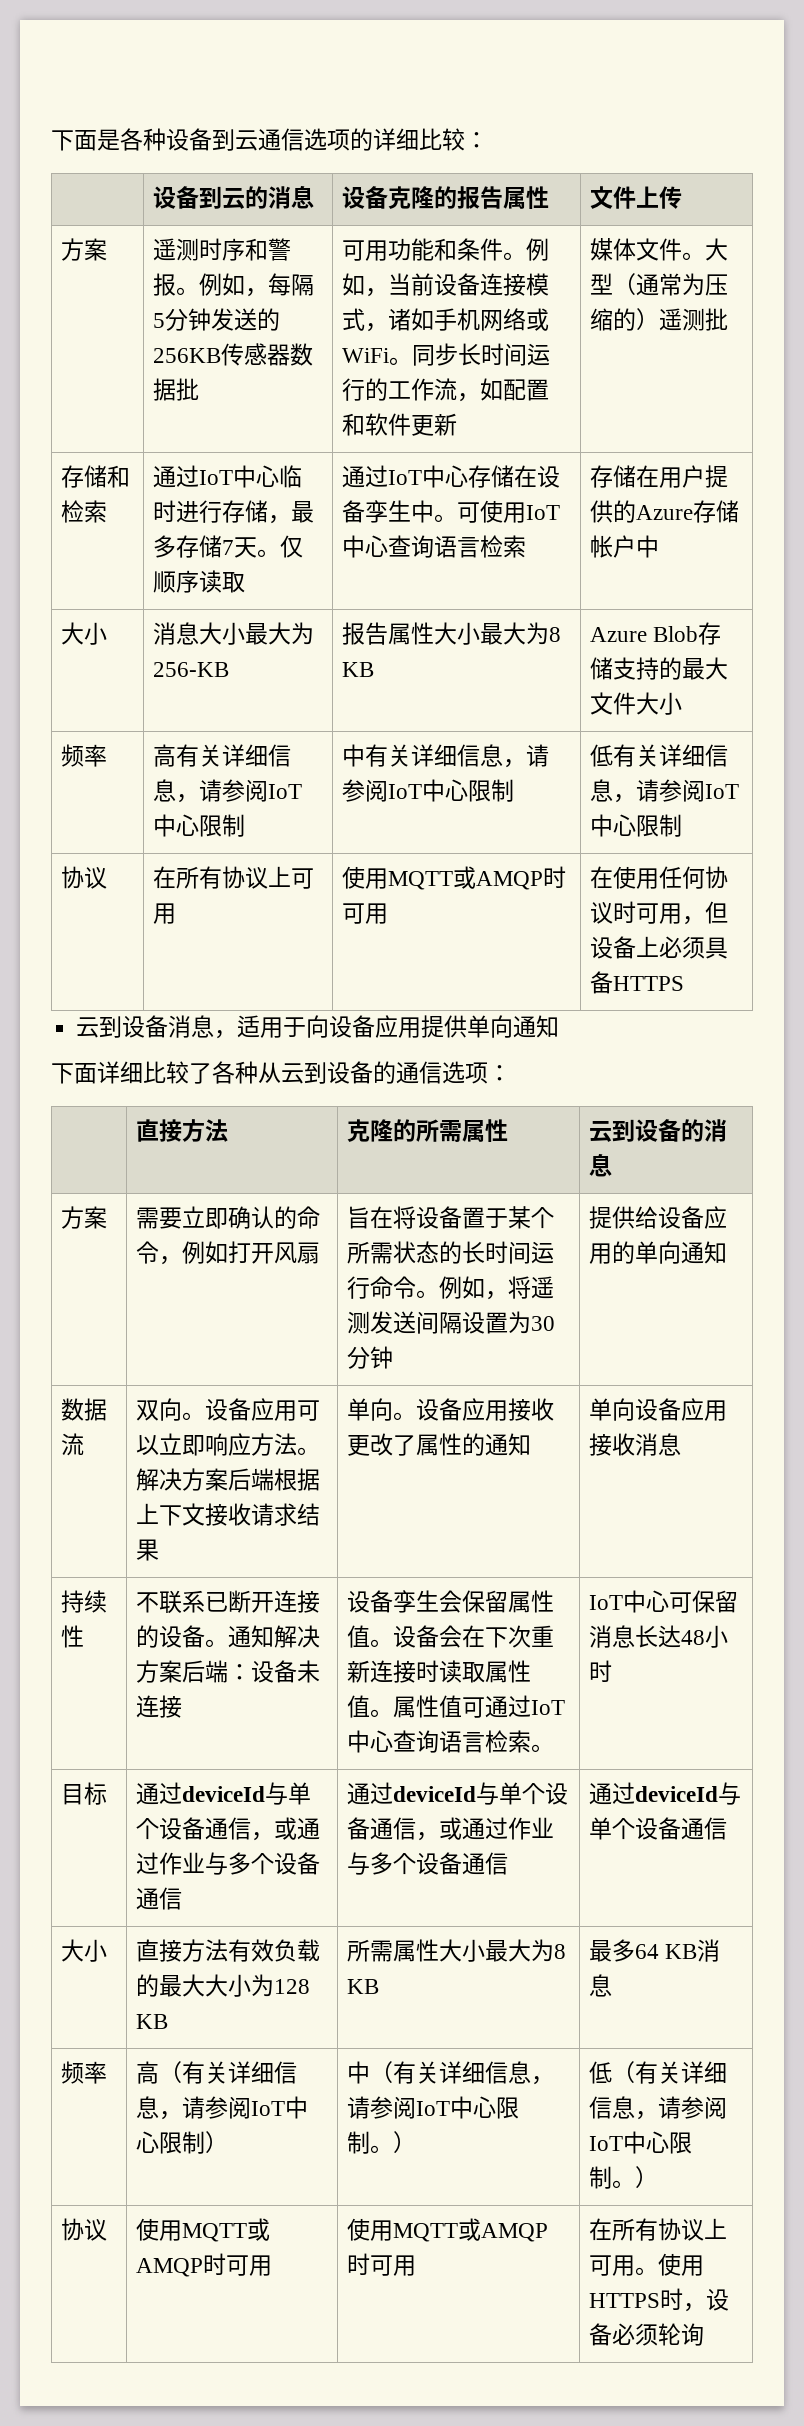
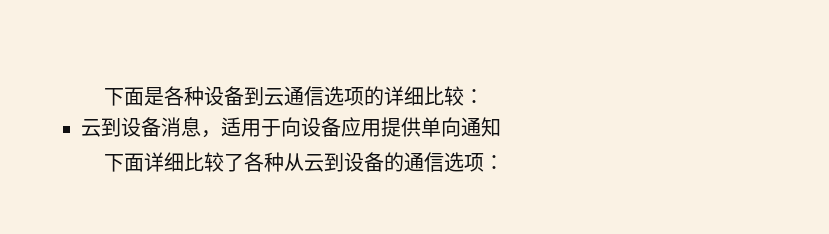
- | 设备到云的消息 | 设备克隆的报告属性 | 文件上传
- 方案 | 遥测时序和警报。例如，每隔5分钟发送的256KB传感器数据批 | 可用功能和条件。例如，当前设备连接模式，诸如手机网络或WiFi。同步长时间运行的工作流，如配置和软件更新 | 媒体文件。大型（通常为压缩的）遥测批
- 存储和检索 | 通过IoT中心临时进行存储，最多存储7天。仅顺序读取 | 通过IoT中心存储在设备孪生中。可使用IoT中心查询语言检索 | 存储在用户提供的Azure存储帐户中
- 大小 | 消息大小最大为256-KB | 报告属性大小最大为8 KB | Azure Blob存储支持的最大文件大小
- 频率 | 高有关详细信息，请参阅IoT中心限制 | 中有关详细信息，请参阅IoT中心限制 | 低有关详细信息，请参阅IoT中心限制
- 协议 | 在所有协议上可用 | 使用MQTT或AMQP时可用 | 在使用任何协议时可用，但设备上必须具备HTTPS
- | 直接方法 | 克隆的所需属性 | 云到设备的消息
- 方案 | 需要立即确认的命令，例如打开风扇 | 旨在将设备置于某个所需状态的长时间运行命令。例如，将遥测发送间隔设置为30分钟 | 提供给设备应用的单向通知
- 数据流 | 双向。设备应用可以立即响应方法。解决方案后端根据上下文接收请求结果 | 单向。设备应用接收更改了属性的通知 | 单向设备应用接收消息
- 持续性 | 不联系已断开连接的设备。通知解决方案后端：设备未连接 | 设备孪生会保留属性值。设备会在下次重新连接时读取属性值。属性值可通过IoT中心查询语言检索。 | IoT中心可保留消息长达48小时
- 目标 | 通过deviceId与单个设备通信，或通过作业与多个设备通信 | 通过deviceId与单个设备通信，或通过作业与多个设备通信 | 通过deviceId与单个设备通信
- 大小 | 直接方法有效负载的最大大小为128 KB | 所需属性大小最大为8 KB | 最多64 KB消息
- 频率 | 高（有关详细信息，请参阅IoT中心限制） | 中（有关详细信息，请参阅IoT中心限制。） | 低（有关详细信息，请参阅IoT中心限制。）
- 协议 | 使用MQTT或AMQP时可用 | 使用MQTT或AMQP时可用 | 在所有协议上可用。使用HTTPS时，设备必须轮询

